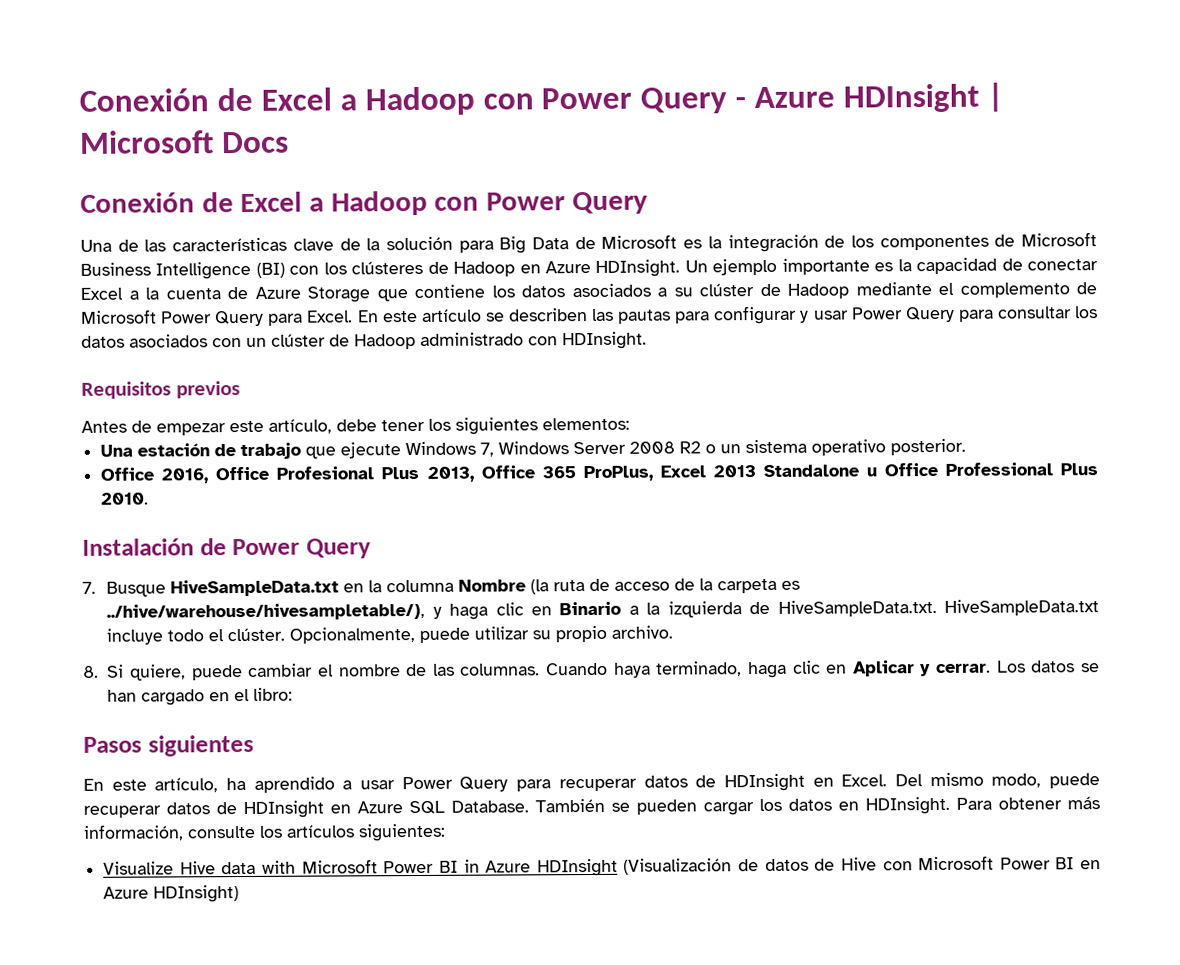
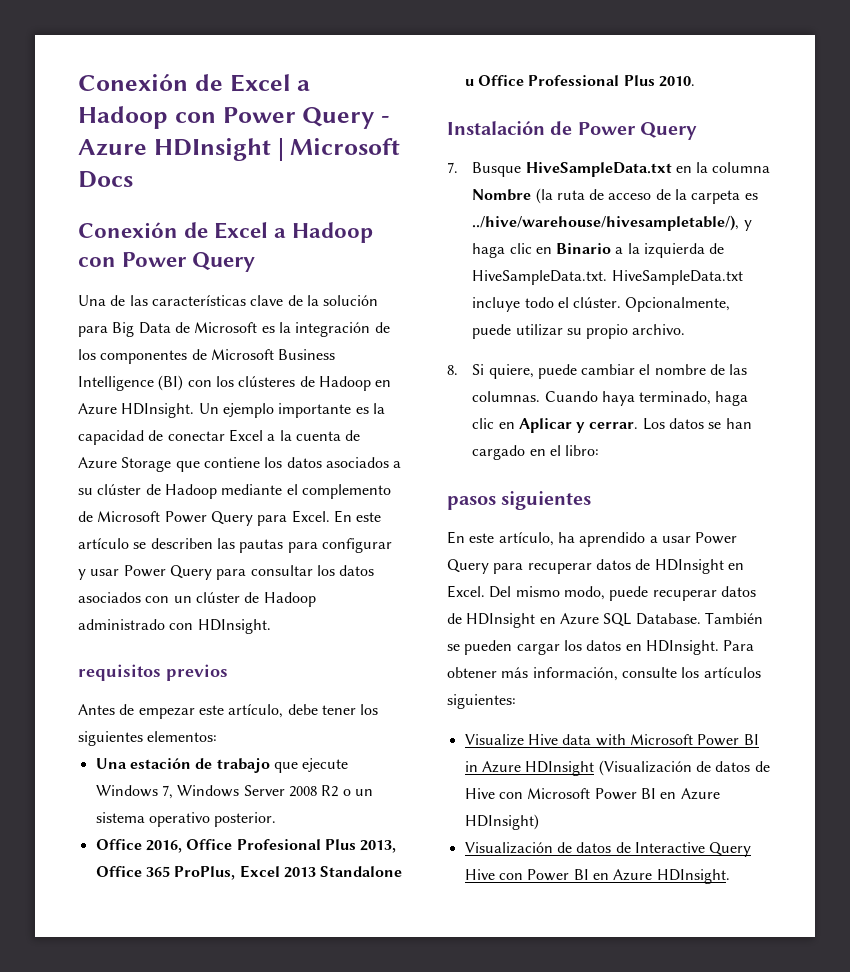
- Requisitos previos
+ requisitos previos
- Pasos siguientes
+ pasos siguientes
+ Visualización de datos de Interactive Query Hive con Power BI en Azure HDInsight.

